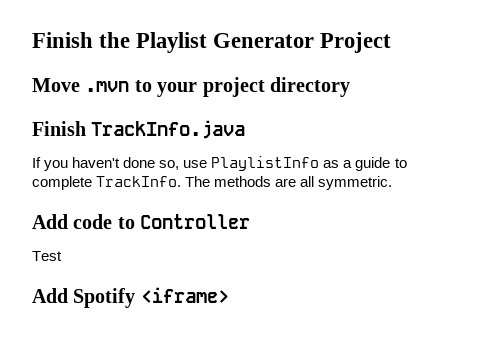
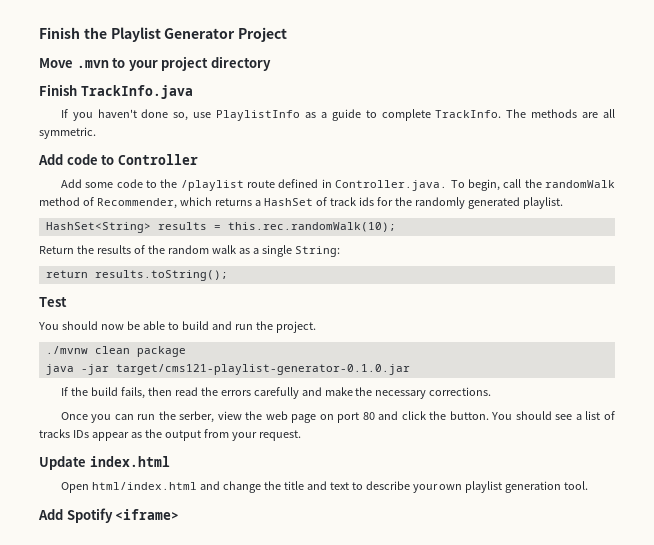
+ Add some code to the /playlist route defined in Controller.java. To begin, call the randomWalk method of Recommender, which returns a HashSet of track ids for the randomly generated playlist.
+ HashSet<String> results = this.rec.randomWalk(10);
+ Return the results of the random walk as a single String:
+ return results.toString();
  Test
+ You should now be able to build and run the project.
+ ./mvnw clean package
+ java -jar target/cms121-playlist-generator-0.1.0.jar
+ If the build fails, then read the errors carefully and make the necessary corrections.
+ Once you can run the serber, view the web page on port 80 and click the button. You should see a list of tracks IDs appear as the output from your request.
+ Update index.html
+ Open html/index.html and change the title and text to describe your own playlist generation tool.

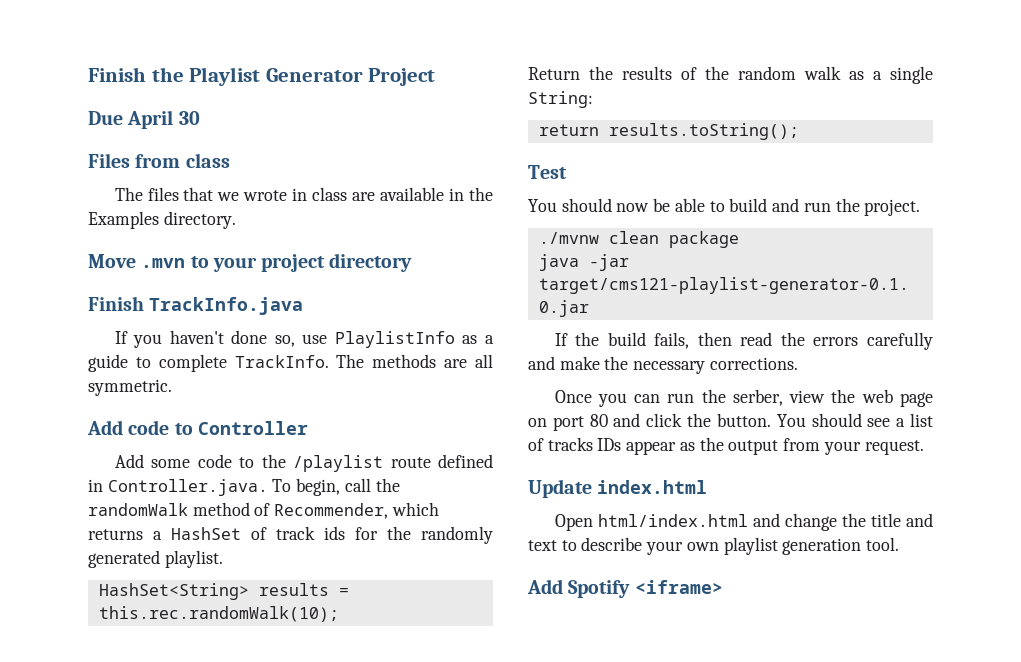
+ Due April 30
+ Files from class
+ The files that we wrote in class are available in the Examples directory.

